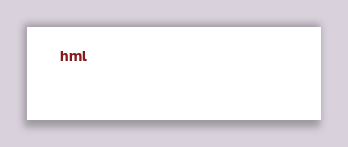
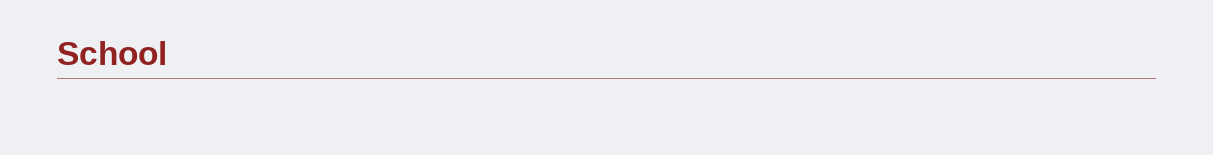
- hml
+ School

